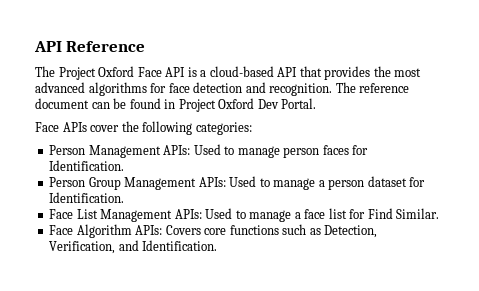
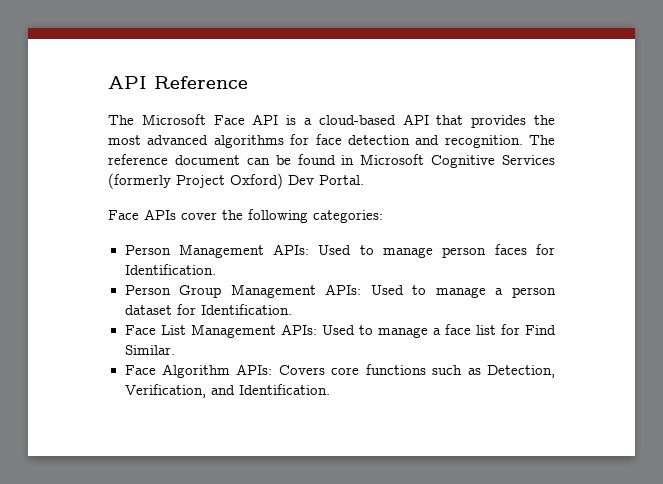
- The Project Oxford Face API is a cloud-based API that provides the most advanced algorithms for face detection and recognition.
+ The Microsoft Face API is a cloud-based API that provides the most advanced algorithms for face detection and recognition.
- The reference document can be found in Project Oxford Dev Portal.
+ The reference document can be found in Microsoft Cognitive Services (formerly Project Oxford) Dev Portal.

